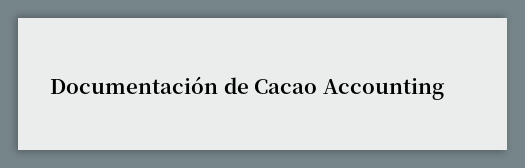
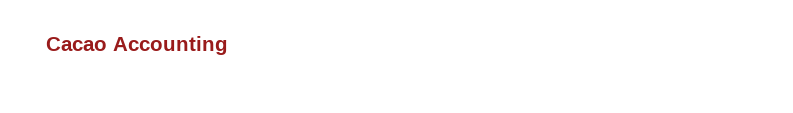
- Documentación de Cacao Accounting
+ Cacao Accounting

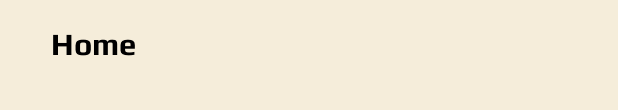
- Cacao Accounting
+ Home

